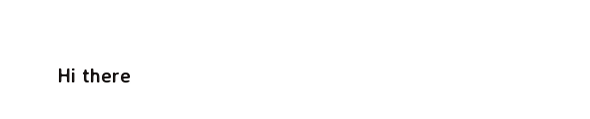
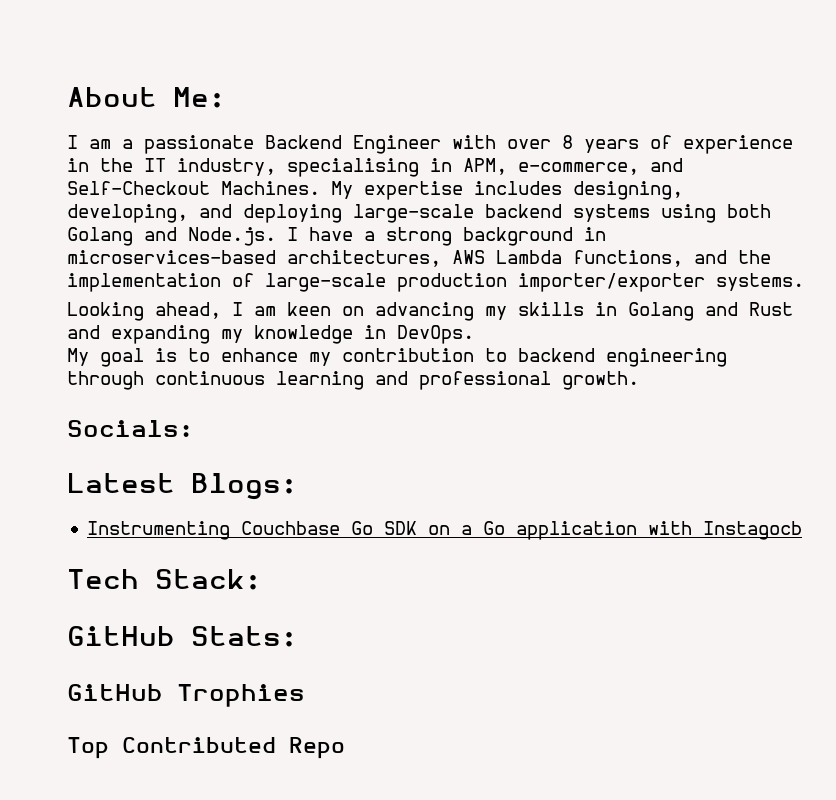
- Hi there
+ About Me:
+ I am a passionate Backend Engineer with over 8 years of experience in the IT industry, specialising in APM, e-commerce, and Self-Checkout Machines. My expertise includes designing, developing, and deploying large-scale backend systems using both Golang and Node.js. I have a strong background in microservices-based architectures, AWS Lambda functions, and the implementation of large-scale production importer/exporter systems.
+ Looking ahead, I am keen on advancing my skills in Golang and Rust and expanding my knowledge in DevOps.
+ My goal is to enhance my contribution to backend engineering through continuous learning and professional growth.
+ Socials:
+ Latest Blogs:
+ Instrumenting Couchbase Go SDK on a Go application with Instagocb
+ Tech Stack:
+ GitHub Stats:
+ GitHub Trophies
+ Top Contributed Repo

